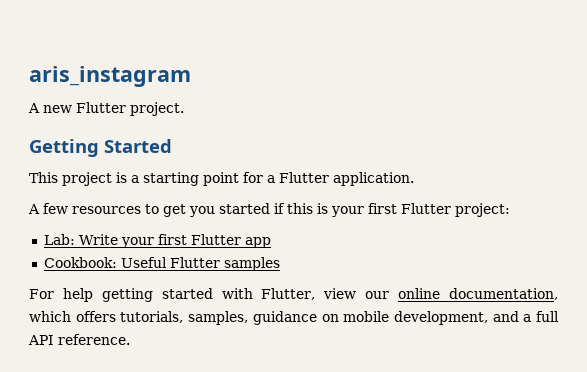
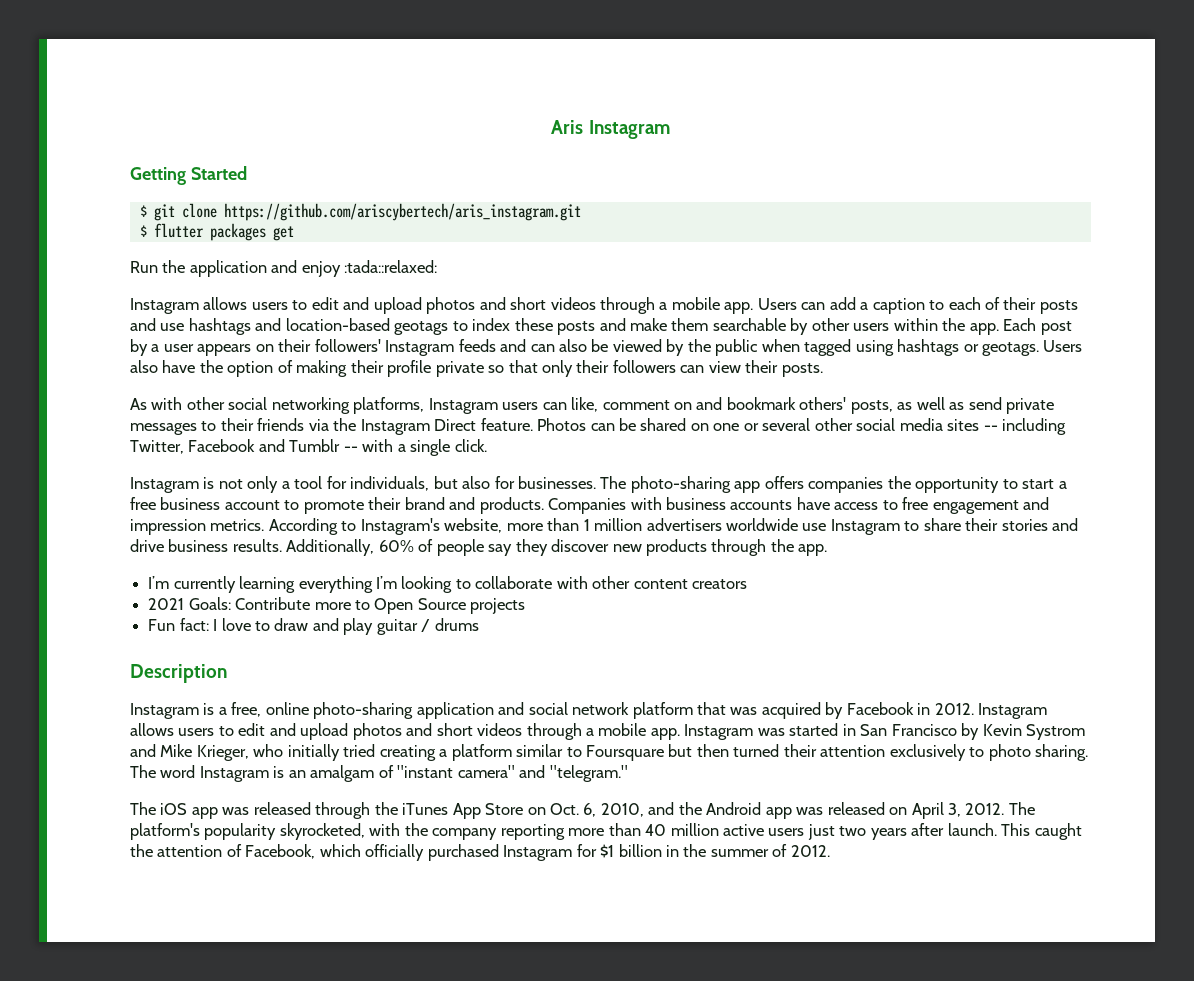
- aris_instagram
- A new Flutter project.
+ Aris Instagram
  Getting Started
- This project is a starting point for a Flutter application.
- A few resources to get you started if this is your first Flutter project:
- Lab: Write your first Flutter app
- Cookbook: Useful Flutter samples
- For help getting started with Flutter, view our online documentation, which offers tutorials, samples, guidance on mobile development, and a full API reference.
+ $ git clone https://github.com/ariscybertech/aris_instagram.git
+ $ flutter packages get
+ Run the application and enjoy :tada::relaxed:
+ Instagram allows users to edit and upload photos and short videos through a mobile app. Users can add a caption to each of their posts and use hashtags and location-based geotags to index these posts and make them searchable by other users within the app. Each post by a user appears on their followers' Instagram feeds and can also be viewed by the public when tagged using hashtags or geotags. Users also have the option of making their profile private so that only their followers can view their posts.
+ As with other social networking platforms, Instagram users can like, comment on and bookmark others' posts, as well as send private messages to their friends via the Instagram Direct feature. Photos can be shared on one or several other social media sites -- including Twitter, Facebook and Tumblr -- with a single click.
+ Instagram is not only a tool for individuals, but also for businesses. The photo-sharing app offers companies the opportunity to start a free business account to promote their brand and products. Companies with business accounts have access to free engagement and impression metrics. According to Instagram's website, more than 1 million advertisers worldwide use Instagram to share their stories and drive business results. Additionally, 60% of people say they discover new products through the app.
+ I’m currently learning everything I’m looking to collaborate with other content creators
+ 2021 Goals: Contribute more to Open Source projects
+ Fun fact: I love to draw and play guitar / drums
+ Description
+ Instagram is a free, online photo-sharing application and social network platform that was acquired by Facebook in 2012. Instagram allows users to edit and upload photos and short videos through a mobile app. Instagram was started in San Francisco by Kevin Systrom and Mike Krieger, who initially tried creating a platform similar to Foursquare but then turned their attention exclusively to photo sharing. The word Instagram is an amalgam of "instant camera" and "telegram."
+ The iOS app was released through the iTunes App Store on Oct. 6, 2010, and the Android app was released on April 3, 2012. The platform's popularity skyrocketed, with the company reporting more than 40 million active users just two years after launch. This caught the attention of Facebook, which officially purchased Instagram for $1 billion in the summer of 2012.

